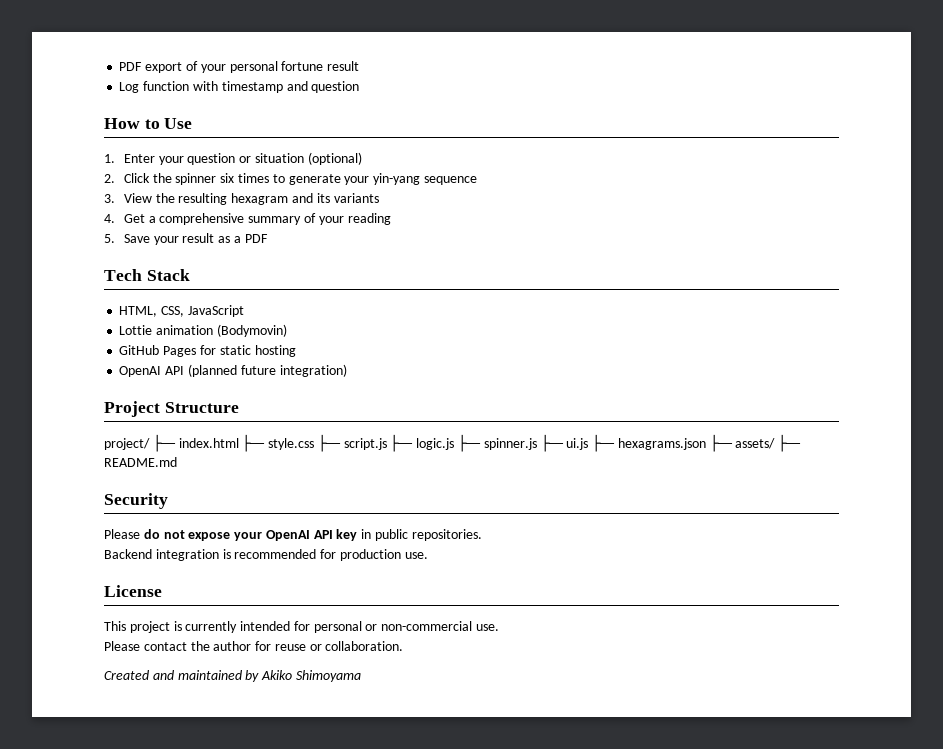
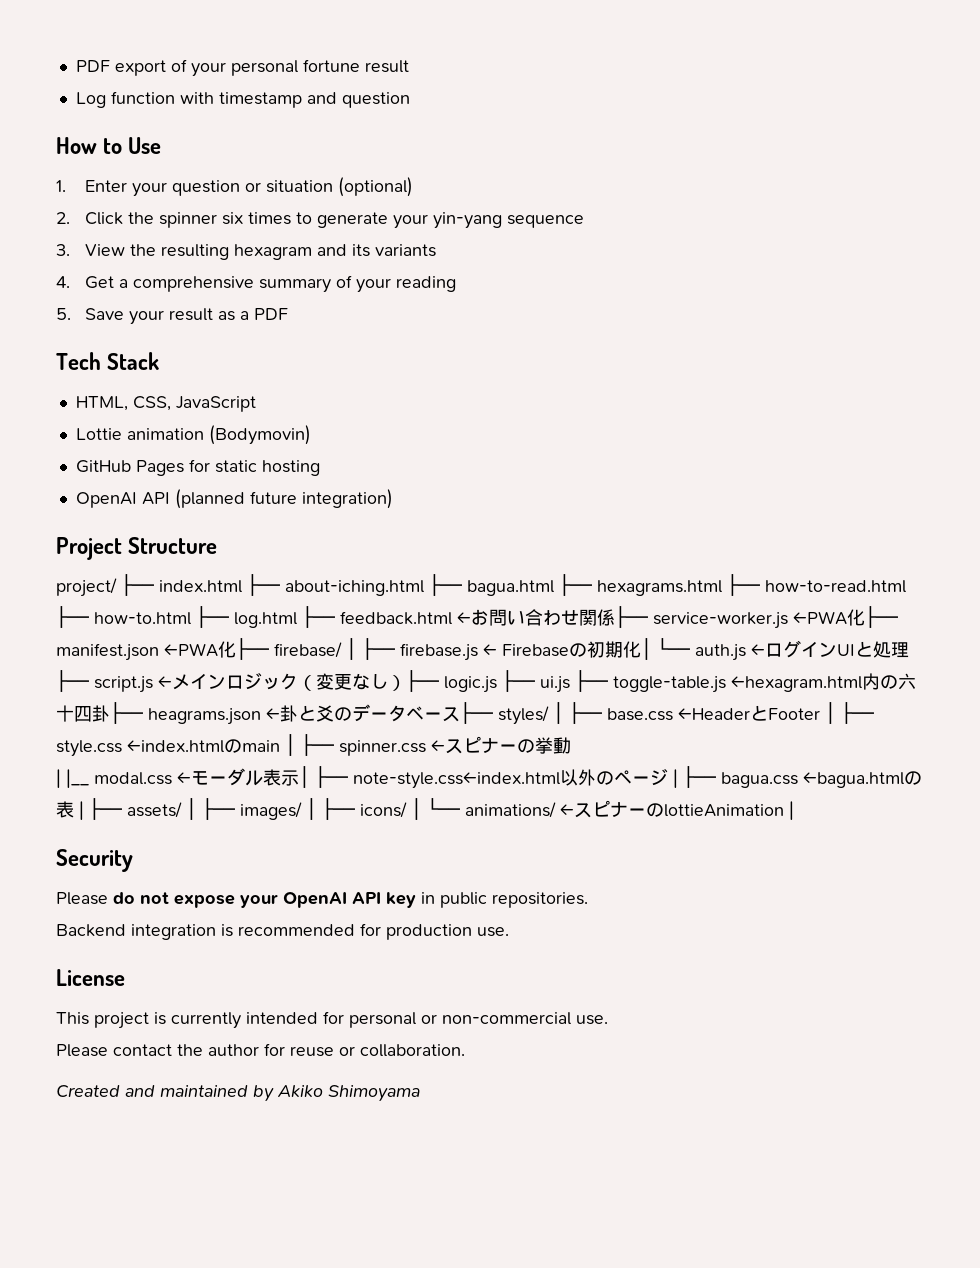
- project/ ├── index.html ├── style.css ├── script.js ├── logic.js ├── spinner.js ├── ui.js ├── hexagrams.json ├── assets/ ├── README.md
+ project/ ├── index.html ├── about-iching.html ├── bagua.html ├── hexagrams.html ├── how-to-read.html ├── how-to.html ├── log.html ├── feedback.html ←お問い合わせ関係├── service-worker.js ←PWA化├── manifest.json ←PWA化├── firebase/ │ ├── firebase.js ← Firebaseの初期化│ └── auth.js ←ログインUIと処理├── script.js ←メインロジック（変更なし）├── logic.js ├── ui.js ├── toggle-table.js ←hexagram.html内の六十四卦├── heagrams.json ←卦と爻のデータベース├── styles/ │ ├── base.css ←HeaderとFooter │ ├── style.css ←index.htmlのmain │ ├── spinner.css ←スピナーの挙動
+ | |__ modal.css ←モーダル表示│ ├── note-style.css←index.html以外のページ | ├── bagua.css ←bagua.htmlの表 | ├── assets/ │ ├── images/ │ ├── icons/ │ └── animations/ ←スピナーのlottieAnimation |

